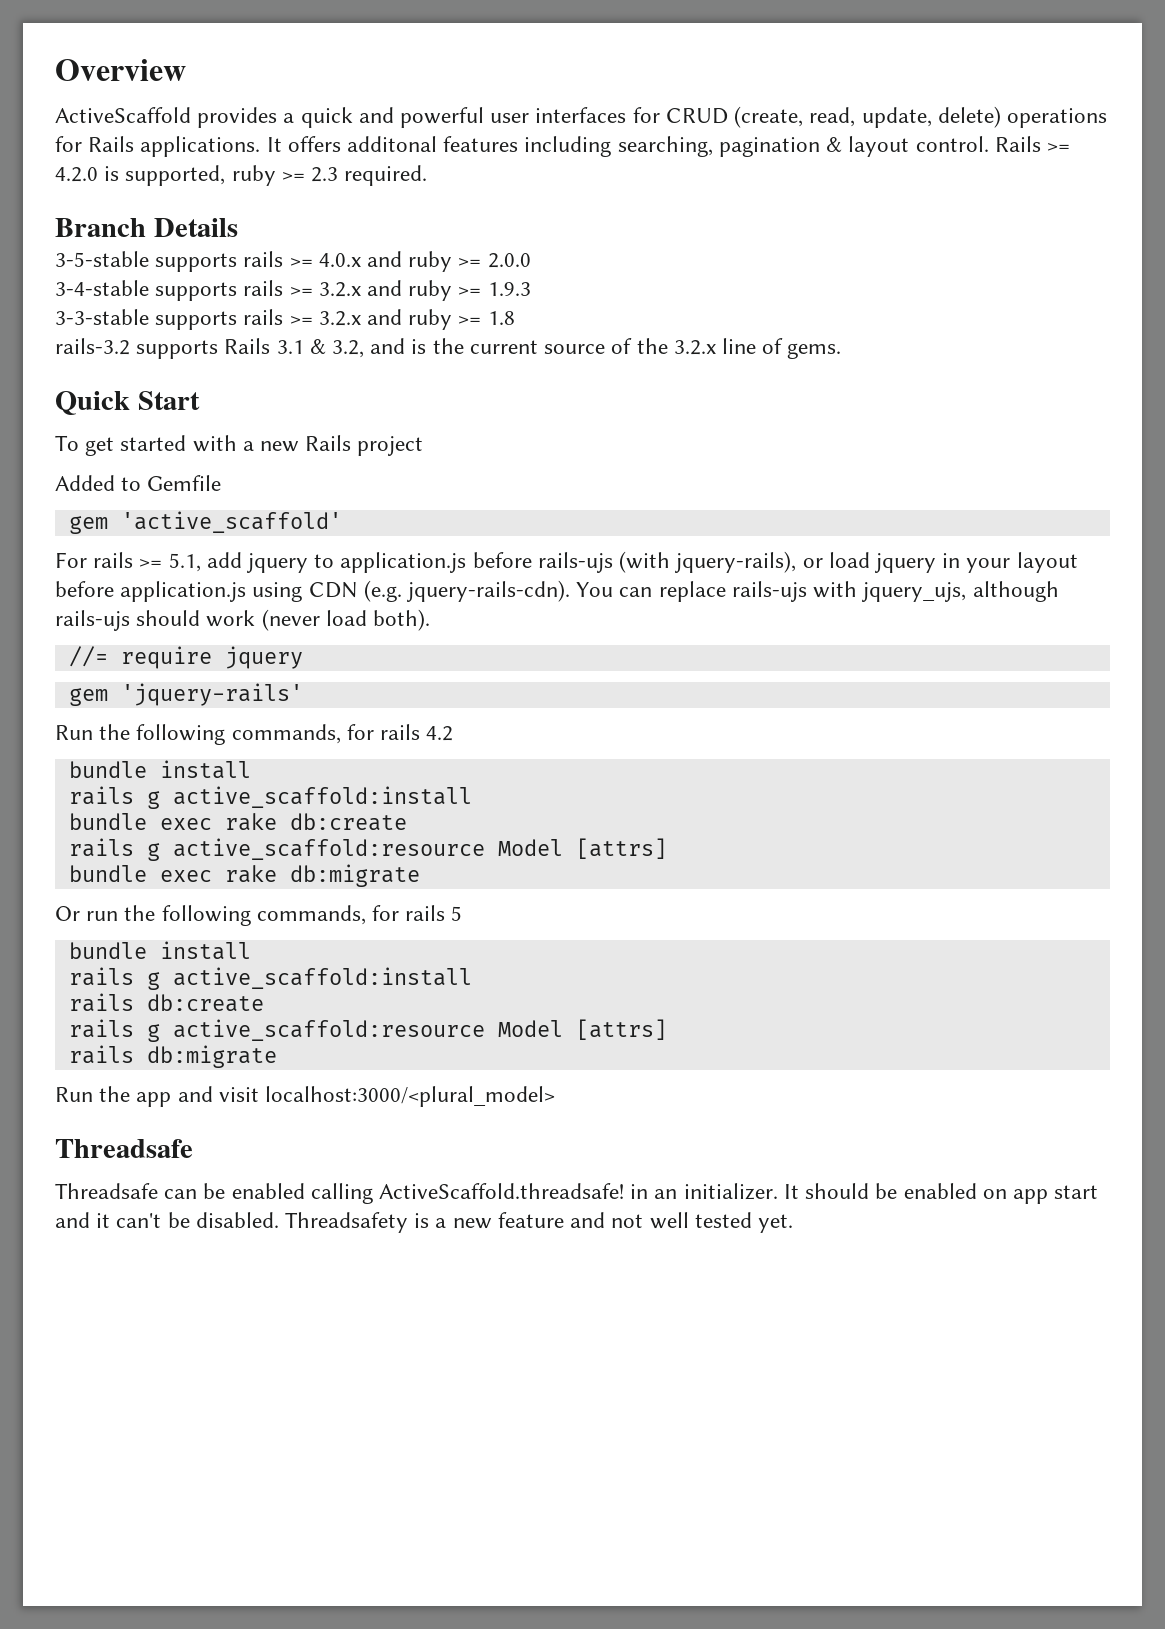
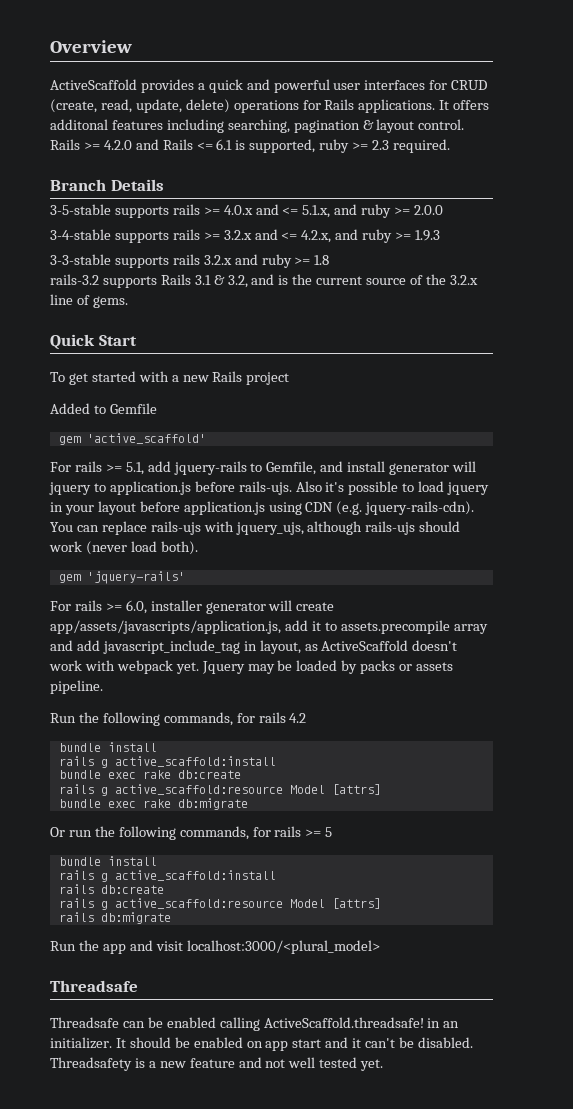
- Rails >= 4.2.0 is supported, ruby >= 2.3 required.
+ Rails >= 4.2.0 and Rails <= 6.1 is supported, ruby >= 2.3 required.
- 3-5-stable supports rails >= 4.0.x and ruby >= 2.0.0
+ 3-5-stable supports rails >= 4.0.x and <= 5.1.x, and ruby >= 2.0.0
- 3-4-stable supports rails >= 3.2.x and ruby >= 1.9.3
+ 3-4-stable supports rails >= 3.2.x and <= 4.2.x, and ruby >= 1.9.3
- 3-3-stable supports rails >= 3.2.x and ruby >= 1.8
+ 3-3-stable supports rails 3.2.x and ruby >= 1.8
- For rails >= 5.1, add jquery to application.js before rails-ujs (with jquery-rails), or load jquery in your layout before application.js using CDN (e.g. jquery-rails-cdn).
+ For rails >= 5.1, add jquery-rails to Gemfile, and install generator will jquery to application.js before rails-ujs. Also it's possible to load jquery in your layout before application.js using CDN (e.g. jquery-rails-cdn).
- //= require jquery
+ For rails >= 6.0, installer generator will create app/assets/javascripts/application.js, add it to assets.precompile array and add javascript_include_tag in layout, as ActiveScaffold doesn't work with webpack yet. Jquery may be loaded by packs or assets pipeline.
- Or run the following commands, for rails 5
+ Or run the following commands, for rails >= 5

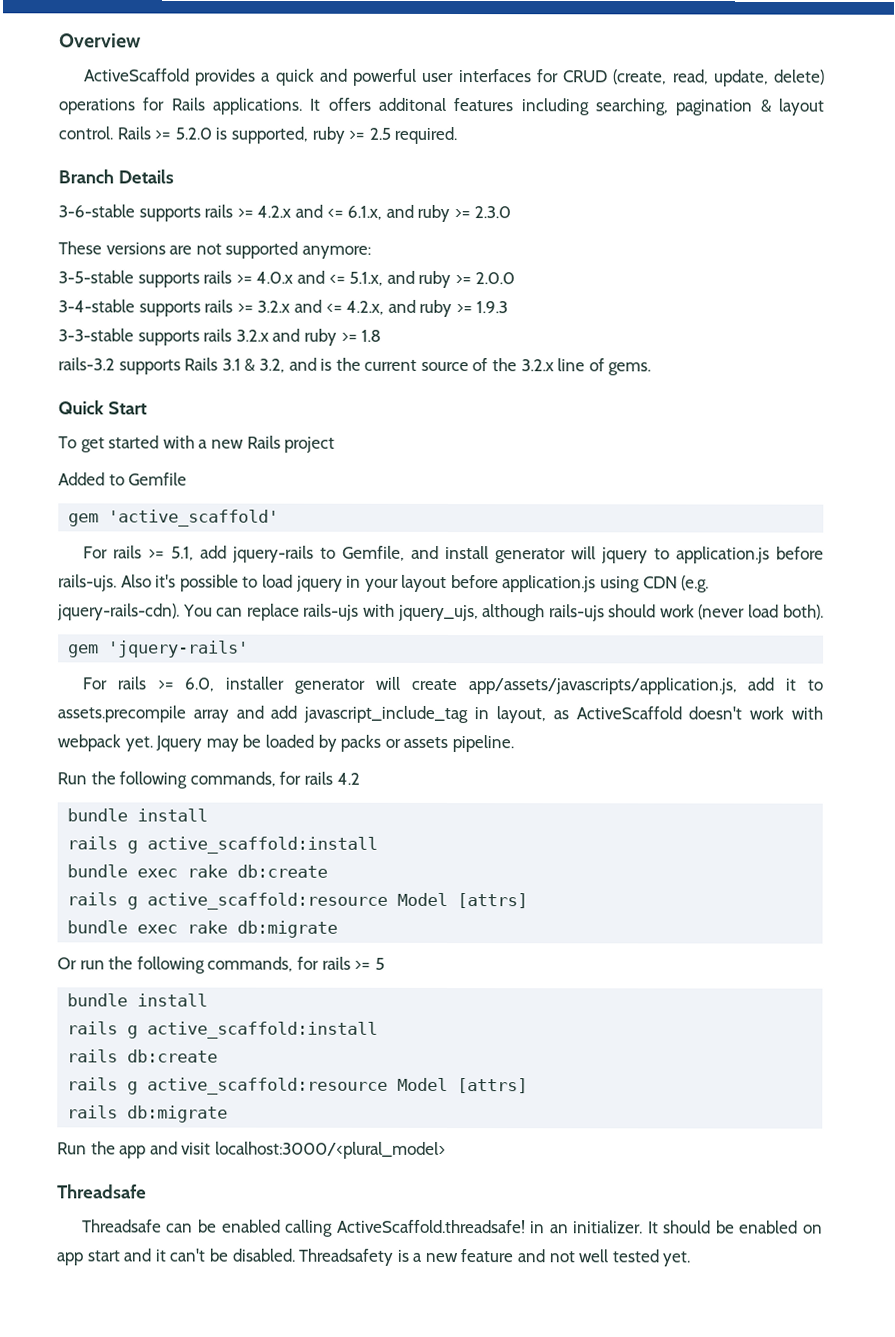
- Rails >= 4.2.0 and Rails <= 6.1 is supported, ruby >= 2.3 required.
+ Rails >= 5.2.0 is supported, ruby >= 2.5 required.
+ 3-6-stable supports rails >= 4.2.x and <= 6.1.x, and ruby >= 2.3.0
+ These versions are not supported anymore:

